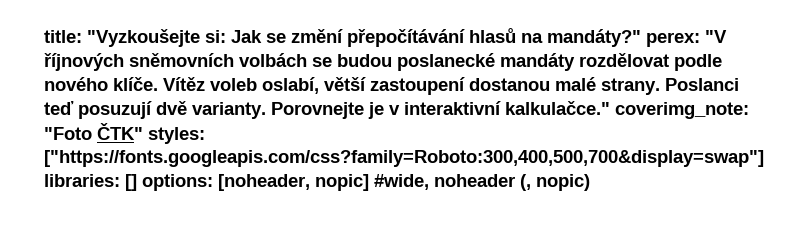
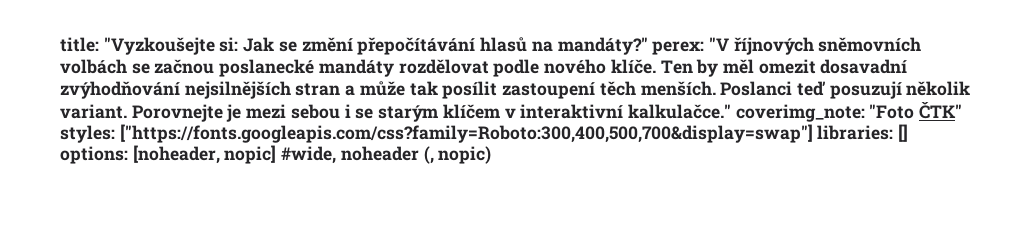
- title: "Vyzkoušejte si: Jak se změní přepočítávání hlasů na mandáty?" perex: "V říjnových sněmovních volbách se budou poslanecké mandáty rozdělovat podle nového klíče.
+ title: "Vyzkoušejte si: Jak se změní přepočítávání hlasů na mandáty?" perex: "V říjnových sněmovních volbách se začnou poslanecké mandáty rozdělovat podle nového klíče.
- Vítěz voleb oslabí, větší zastoupení dostanou malé strany. Poslanci teď posuzují dvě varianty. Porovnejte je v interaktivní kalkulačce." coverimg_note: "Foto ČTK" styles: ["https://fonts.googleapis.com/css?family=Roboto:300,400,500,700&display=swap"] libraries: [] options: [noheader, nopic] #wide, noheader (, nopic)
+ Ten by měl omezit dosavadní zvýhodňování nejsilnějších stran a může tak posílit zastoupení těch menších. Poslanci teď posuzují několik variant. Porovnejte je mezi sebou i se starým klíčem v interaktivní kalkulačce." coverimg_note: "Foto ČTK" styles: ["https://fonts.googleapis.com/css?family=Roboto:300,400,500,700&display=swap"] libraries: [] options: [noheader, nopic] #wide, noheader (, nopic)

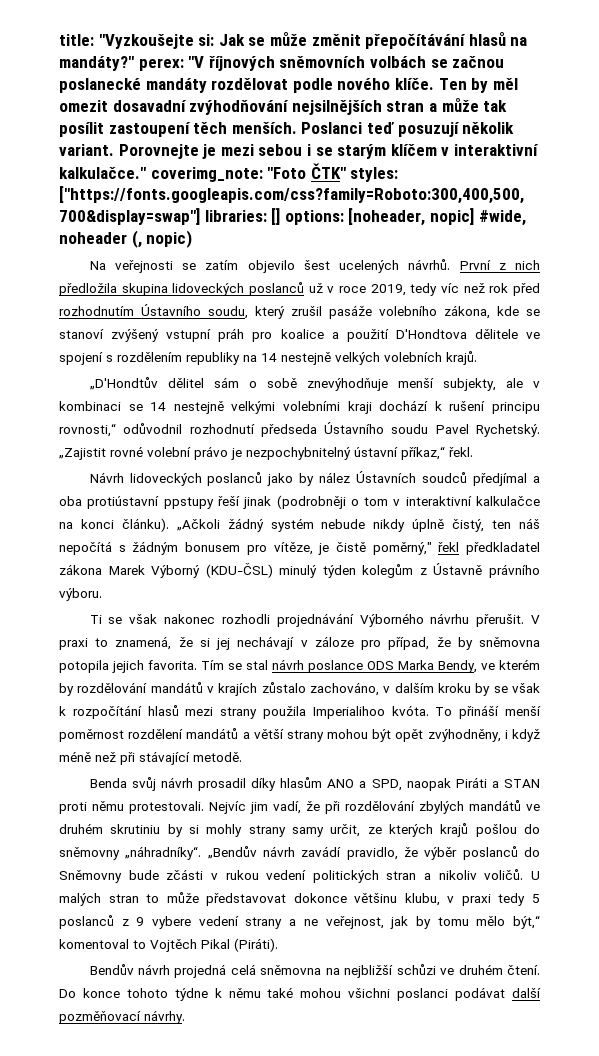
- title: "Vyzkoušejte si: Jak se změní přepočítávání hlasů na mandáty?" perex: "V říjnových sněmovních volbách se začnou poslanecké mandáty rozdělovat podle nového klíče.
+ title: "Vyzkoušejte si: Jak se může změnit přepočítávání hlasů na mandáty?" perex: "V říjnových sněmovních volbách se začnou poslanecké mandáty rozdělovat podle nového klíče.
+ Na veřejnosti se zatím objevilo šest ucelených návrhů. První z nich předložila skupina lidoveckých poslanců už v roce 2019, tedy víc než rok před rozhodnutím Ústavního soudu, který zrušil pasáže volebního zákona, kde se stanoví zvýšený vstupní práh pro koalice a použití D'Hondtova dělitele ve spojení s rozdělením republiky na 14 nestejně velkých volebních krajů.
+ „D'Hondtův dělitel sám o sobě znevýhodňuje menší subjekty, ale v kombinaci se 14 nestejně velkými volebními kraji dochází k rušení principu rovnosti,“ odůvodnil rozhodnutí předseda Ústavního soudu Pavel Rychetský. „Zajistit rovné volební právo je nezpochybnitelný ústavní příkaz,“ řekl.
+ Návrh lidoveckých poslanců jako by nález Ústavních soudců předjímal a oba protiústavní ppstupy řeší jinak (podrobněji o tom v interaktivní kalkulačce na konci článku). „Ačkoli žádný systém nebude nikdy úplně čistý, ten náš nepočítá s žádným bonusem pro vítěze, je čistě poměrný," řekl předkladatel zákona Marek Výborný (KDU-ČSL) minulý týden kolegům z Ústavně právního výboru.
+ Ti se však nakonec rozhodli projednávání Výborného návrhu přerušit. V praxi to znamená, že si jej nechávají v záloze pro případ, že by sněmovna potopila jejich favorita. Tím se stal návrh poslance ODS Marka Bendy, ve kterém by rozdělování mandátů v krajích zůstalo zachováno, v dalším kroku by se však k rozpočítání hlasů mezi strany použila Imperialihoo kvóta. To přináší menší poměrnost rozdělení mandátů a větší strany mohou být opět zvýhodněny, i když méně než při stávající metodě.
+ Benda svůj návrh prosadil díky hlasům ANO a SPD, naopak Piráti a STAN proti němu protestovali. Nejvíc jim vadí, že při rozdělování zbylých mandátů ve druhém skrutiniu by si mohly strany samy určit, ze kterých krajů pošlou do sněmovny „náhradníky“. „Bendův návrh zavádí pravidlo, že výběr poslanců do Sněmovny bude zčásti v rukou vedení politických stran a nikoliv voličů. U malých stran to může představovat dokonce většinu klubu, v praxi tedy 5 poslanců z 9 vybere vedení strany a ne veřejnost, jak by tomu mělo být,“ komentoval to Vojtěch Pikal (Piráti).
+ Bendův návrh projedná celá sněmovna na nejbližší schůzi ve druhém čtení. Do konce tohoto týdne k němu také mohou všichni poslanci podávat další pozměňovací návrhy.

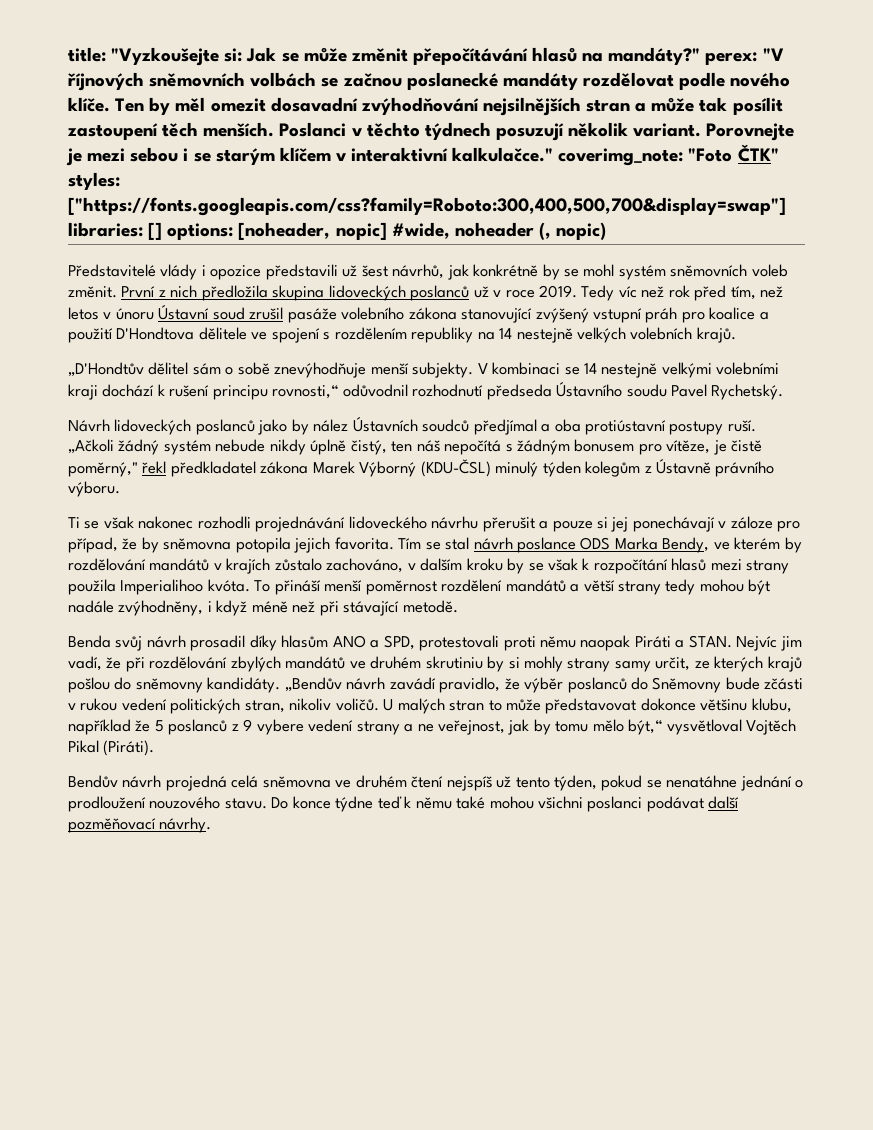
- Poslanci teď posuzují několik variant.
+ Poslanci v těchto týdnech posuzují několik variant.
- Na veřejnosti se zatím objevilo šest ucelených návrhů.
+ Představitelé vlády i opozice představili už šest návrhů, jak konkrétně by se mohl systém sněmovních voleb změnit.
- První z nich předložila skupina lidoveckých poslanců už v roce 2019, tedy víc než rok před rozhodnutím Ústavního soudu, který zrušil pasáže volebního zákona, kde se stanoví zvýšený vstupní práh pro koalice a použití D'Hondtova dělitele ve spojení s rozdělením republiky na 14 nestejně velkých volebních krajů.
+ První z nich předložila skupina lidoveckých poslanců už v roce 2019. Tedy víc než rok před tím, než letos v únoru Ústavní soud zrušil pasáže volebního zákona stanovující zvýšený vstupní práh pro koalice a použití D'Hondtova dělitele ve spojení s rozdělením republiky na 14 nestejně velkých volebních krajů.
- „D'Hondtův dělitel sám o sobě znevýhodňuje menší subjekty, ale v kombinaci se 14 nestejně velkými volebními kraji dochází k rušení principu rovnosti,“ odůvodnil rozhodnutí předseda Ústavního soudu Pavel Rychetský. „Zajistit rovné volební právo je nezpochybnitelný ústavní příkaz,“ řekl.
+ „D'Hondtův dělitel sám o sobě znevýhodňuje menší subjekty. V kombinaci se 14 nestejně velkými volebními kraji dochází k rušení principu rovnosti,“ odůvodnil rozhodnutí předseda Ústavního soudu Pavel Rychetský.
- Návrh lidoveckých poslanců jako by nález Ústavních soudců předjímal a oba protiústavní ppstupy řeší jinak (podrobněji o tom v interaktivní kalkulačce na konci článku).
+ Návrh lidoveckých poslanců jako by nález Ústavních soudců předjímal a oba protiústavní postupy ruší.
- Ti se však nakonec rozhodli projednávání Výborného návrhu přerušit. V praxi to znamená, že si jej nechávají v záloze pro případ, že by sněmovna potopila jejich favorita.
+ Ti se však nakonec rozhodli projednávání lidoveckého návrhu přerušit a pouze si jej ponechávají v záloze pro případ, že by sněmovna potopila jejich favorita.
- To přináší menší poměrnost rozdělení mandátů a větší strany mohou být opět zvýhodněny, i když méně než při stávající metodě.
+ To přináší menší poměrnost rozdělení mandátů a větší strany tedy mohou být nadále zvýhodněny, i když méně než při stávající metodě.
- Benda svůj návrh prosadil díky hlasům ANO a SPD, naopak Piráti a STAN proti němu protestovali.
+ Benda svůj návrh prosadil díky hlasům ANO a SPD, protestovali proti němu naopak Piráti a STAN.
- Nejvíc jim vadí, že při rozdělování zbylých mandátů ve druhém skrutiniu by si mohly strany samy určit, ze kterých krajů pošlou do sněmovny „náhradníky“.
+ Nejvíc jim vadí, že při rozdělování zbylých mandátů ve druhém skrutiniu by si mohly strany samy určit, ze kterých krajů pošlou do sněmovny kandidáty.
- „Bendův návrh zavádí pravidlo, že výběr poslanců do Sněmovny bude zčásti v rukou vedení politických stran a nikoliv voličů.
+ „Bendův návrh zavádí pravidlo, že výběr poslanců do Sněmovny bude zčásti v rukou vedení politických stran, nikoliv voličů.
- U malých stran to může představovat dokonce většinu klubu, v praxi tedy 5 poslanců z 9 vybere vedení strany a ne veřejnost, jak by tomu mělo být,“ komentoval to Vojtěch Pikal (Piráti).
+ U malých stran to může představovat dokonce většinu klubu, například že 5 poslanců z 9 vybere vedení strany a ne veřejnost, jak by tomu mělo být,“ vysvětloval Vojtěch Pikal (Piráti).
- Bendův návrh projedná celá sněmovna na nejbližší schůzi ve druhém čtení. Do konce tohoto týdne k němu také mohou všichni poslanci podávat další pozměňovací návrhy.
+ Bendův návrh projedná celá sněmovna ve druhém čtení nejspíš už tento týden, pokud se nenatáhne jednání o prodloužení nouzového stavu. Do konce týdne teď k němu také mohou všichni poslanci podávat další pozměňovací návrhy.

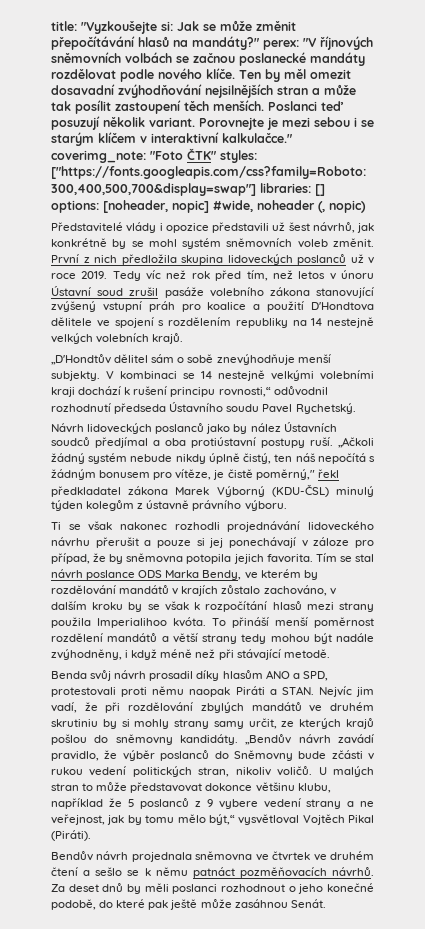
- Poslanci v těchto týdnech posuzují několik variant.
+ Poslanci teď posuzují několik variant.
- „Ačkoli žádný systém nebude nikdy úplně čistý, ten náš nepočítá s žádným bonusem pro vítěze, je čistě poměrný," řekl předkladatel zákona Marek Výborný (KDU-ČSL) minulý týden kolegům z Ústavně právního výboru.
+ „Ačkoli žádný systém nebude nikdy úplně čistý, ten náš nepočítá s žádným bonusem pro vítěze, je čistě poměrný," řekl předkladatel zákona Marek Výborný (KDU-ČSL) minulý týden kolegům z ústavně právního výboru.
- Bendův návrh projedná celá sněmovna ve druhém čtení nejspíš už tento týden, pokud se nenatáhne jednání o prodloužení nouzového stavu. Do konce týdne teď k němu také mohou všichni poslanci podávat další pozměňovací návrhy.
+ Bendův návrh projednala sněmovna ve čtvrtek ve druhém čtení a sešlo se k němu patnáct pozměňovacích návrhů. Za deset dnů by měli poslanci rozhodnout o jeho konečné podobě, do které pak ještě může zasáhnou Senát.

